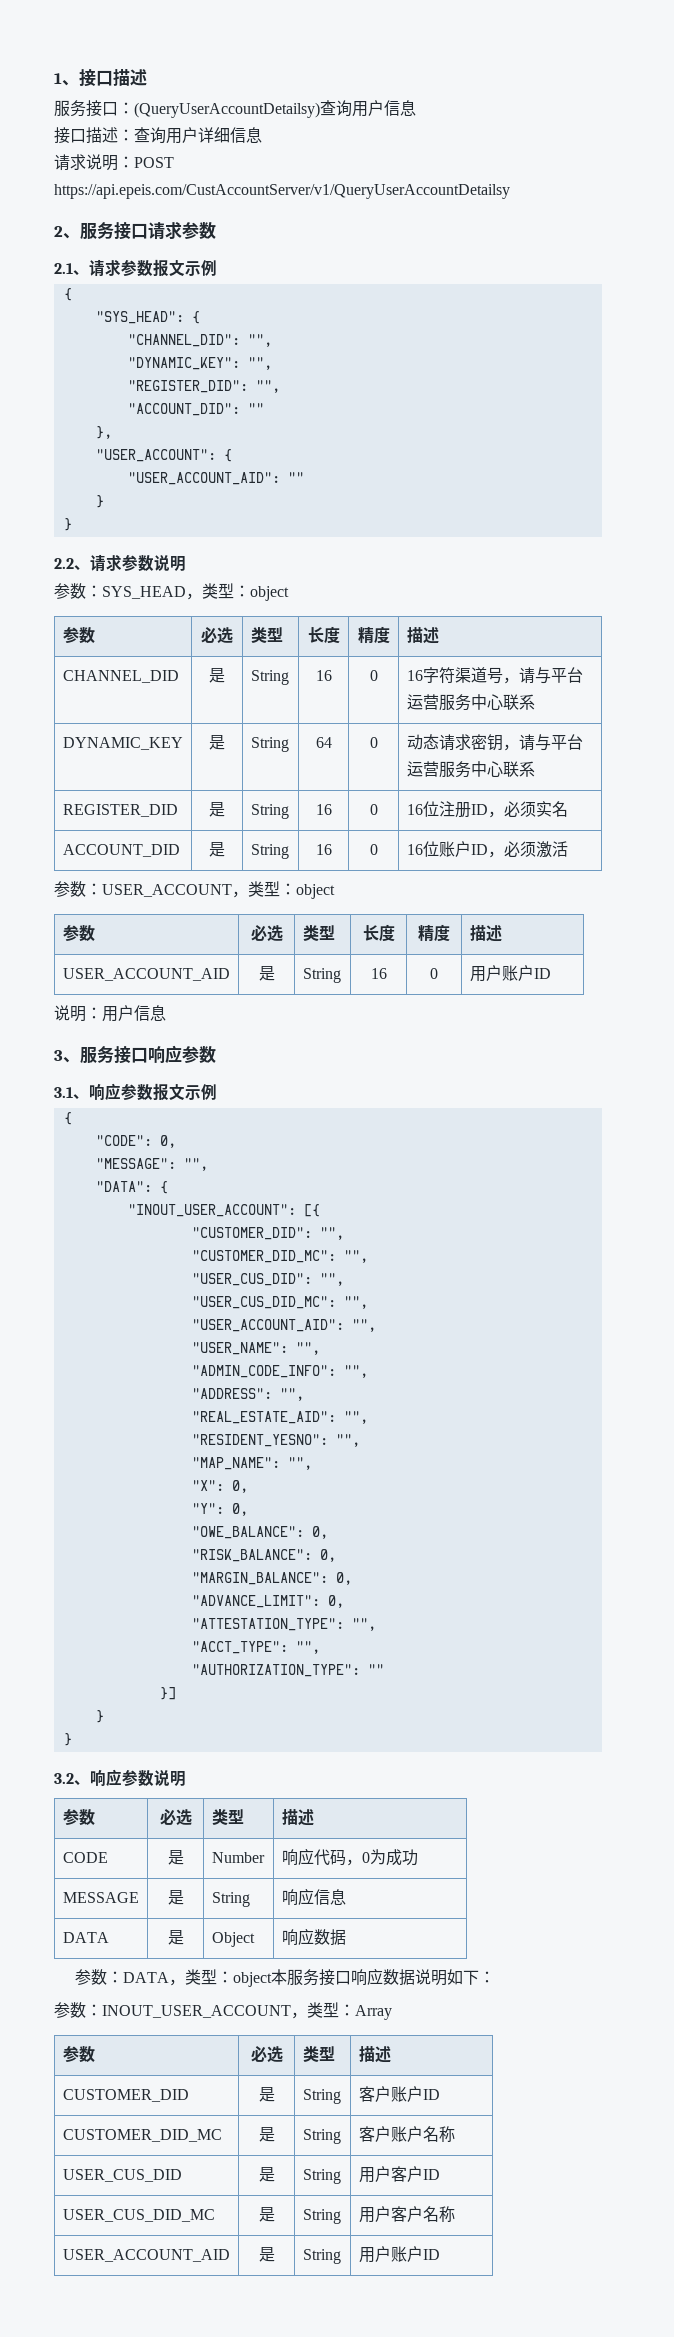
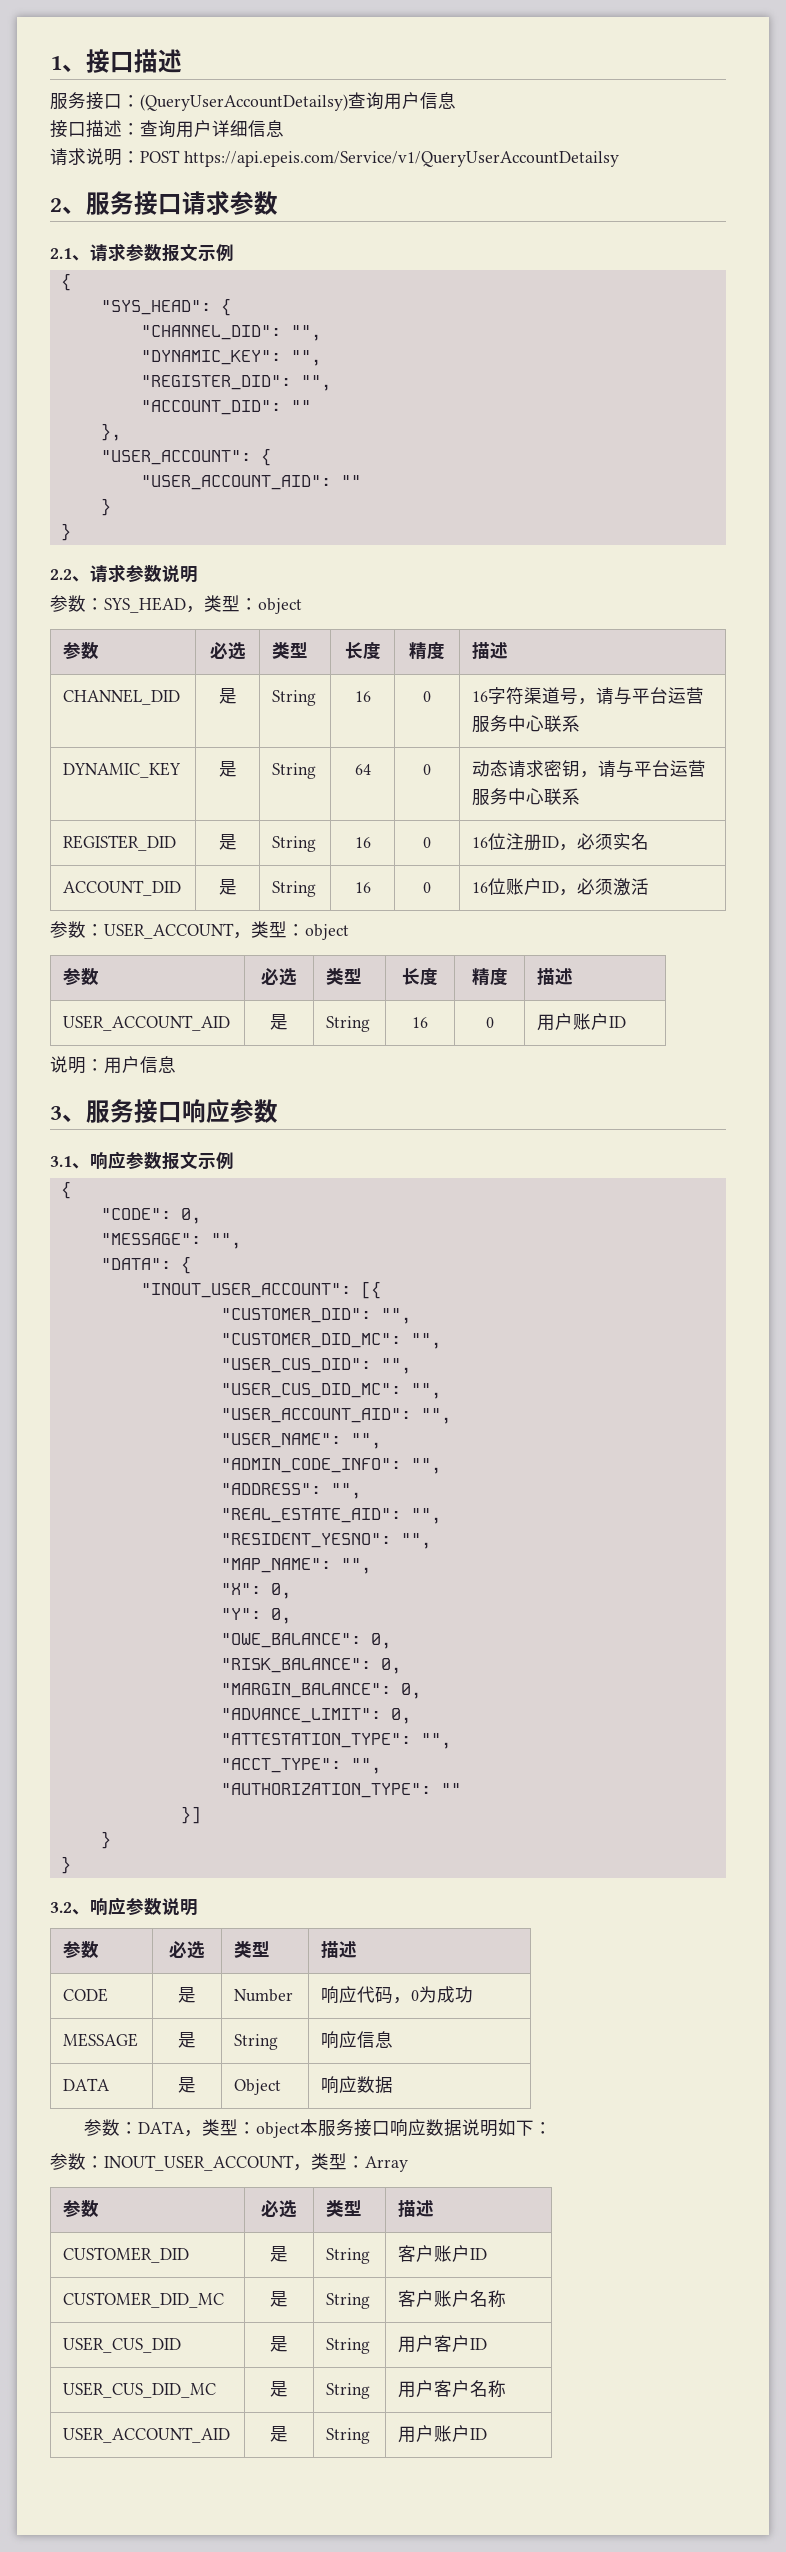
- 请求说明：POST https://api.epeis.com/CustAccountServer/v1/QueryUserAccountDetailsy
+ 请求说明：POST https://api.epeis.com/Service/v1/QueryUserAccountDetailsy

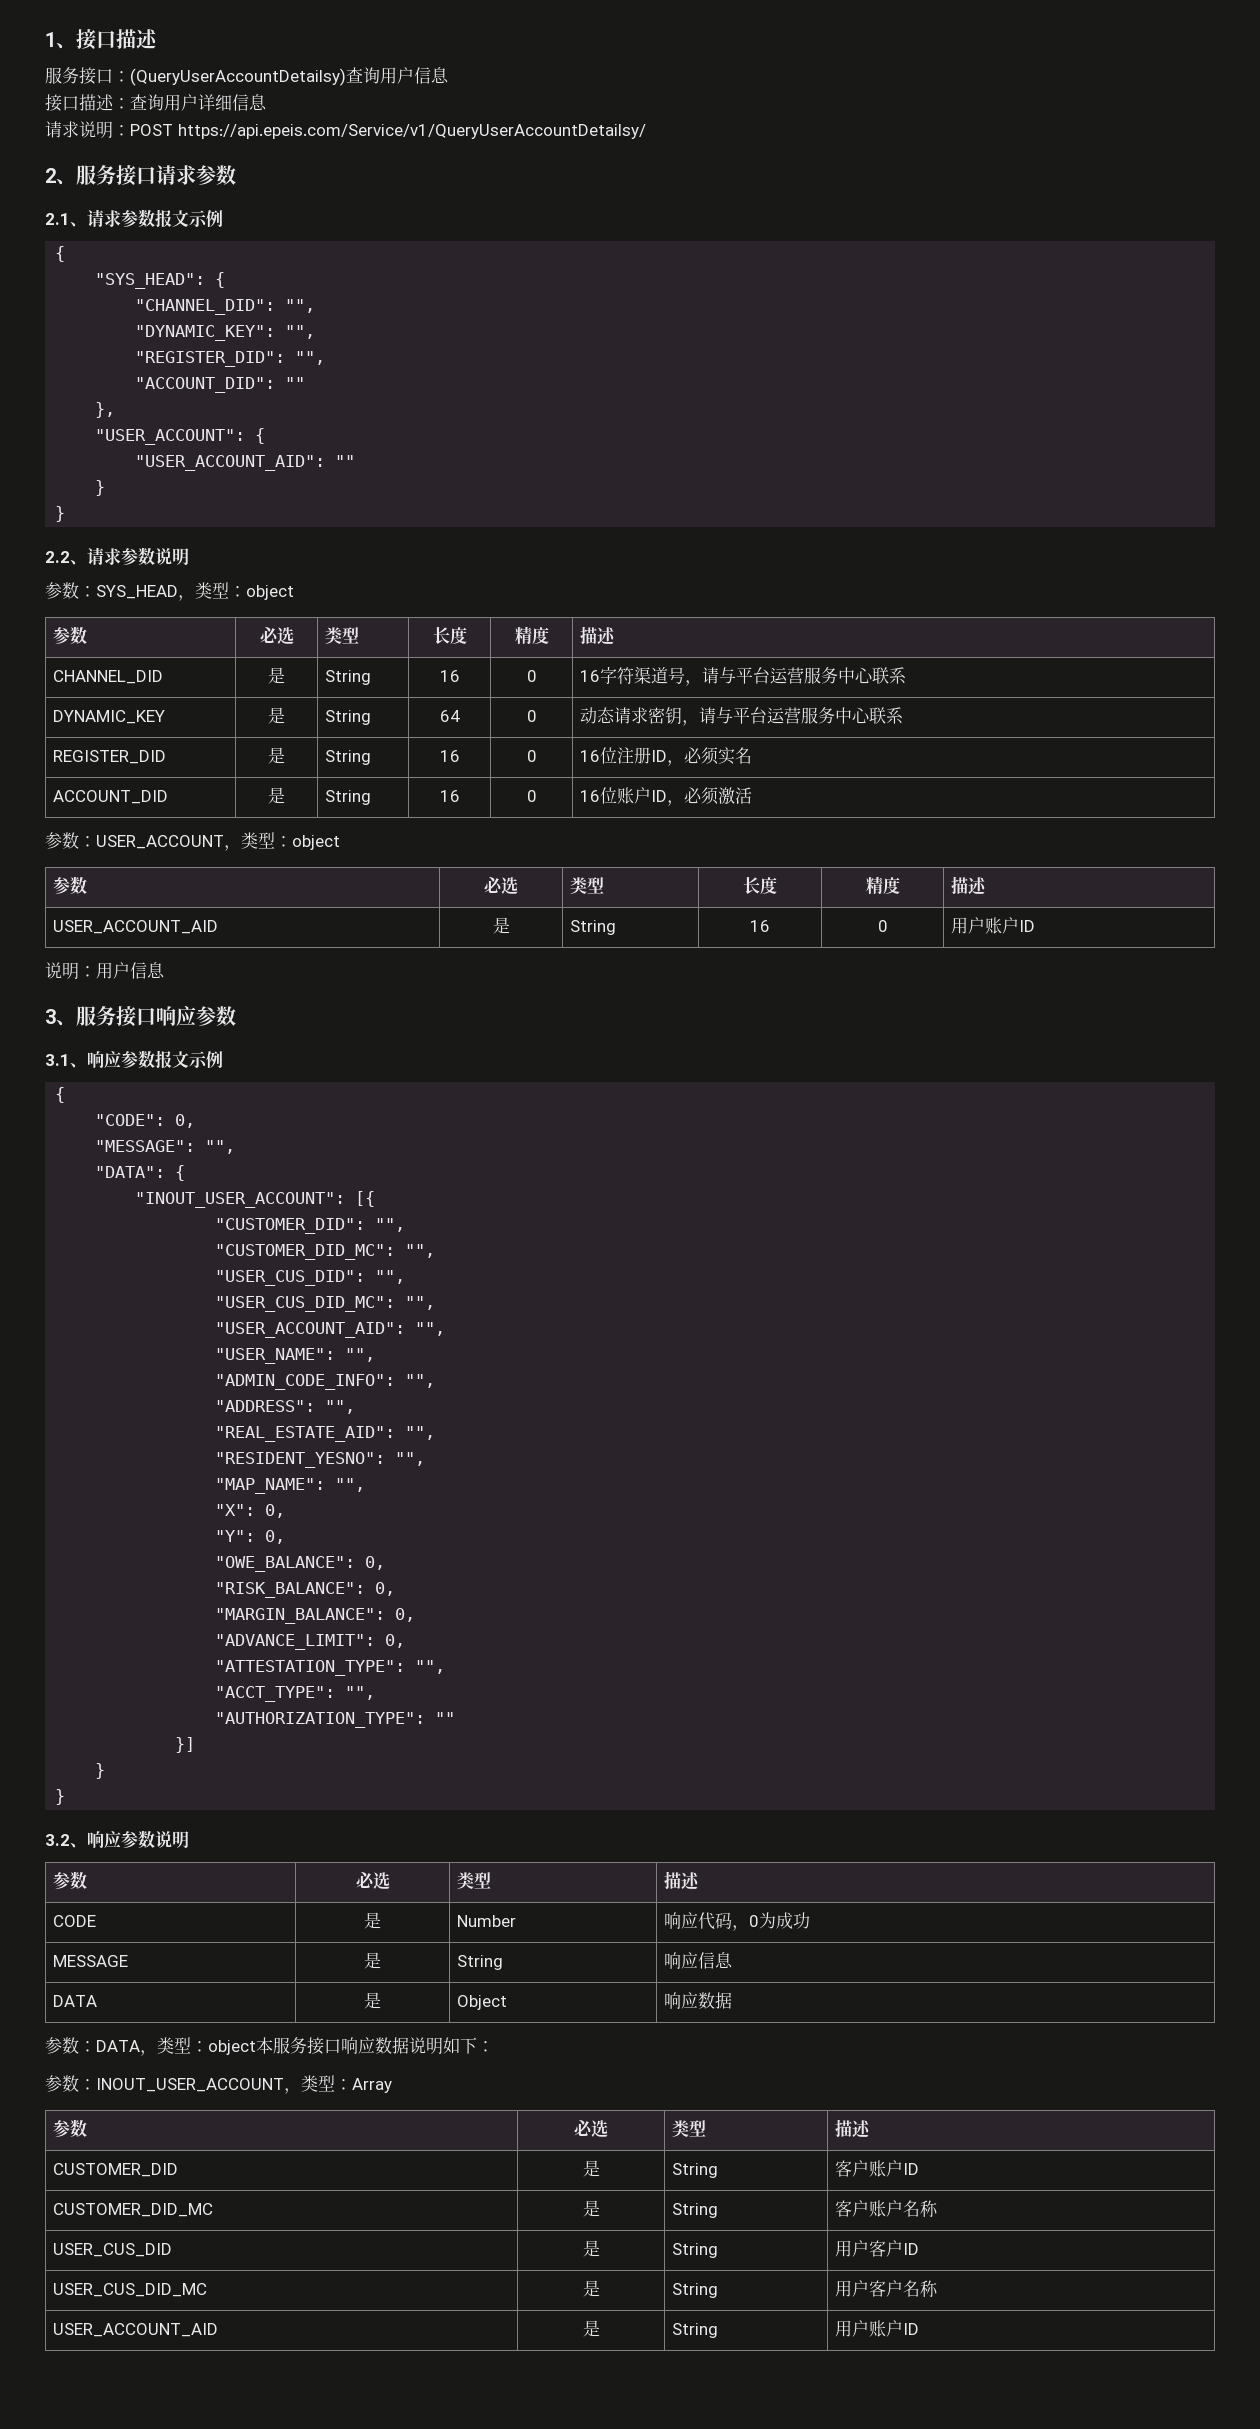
- 请求说明：POST https://api.epeis.com/Service/v1/QueryUserAccountDetailsy
+ 请求说明：POST https://api.epeis.com/Service/v1/QueryUserAccountDetailsy/

